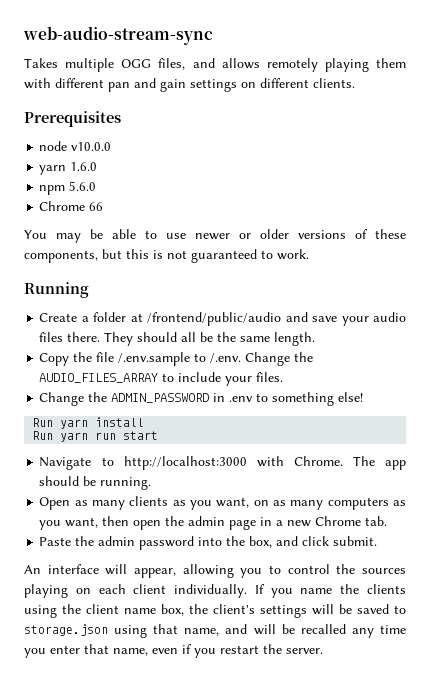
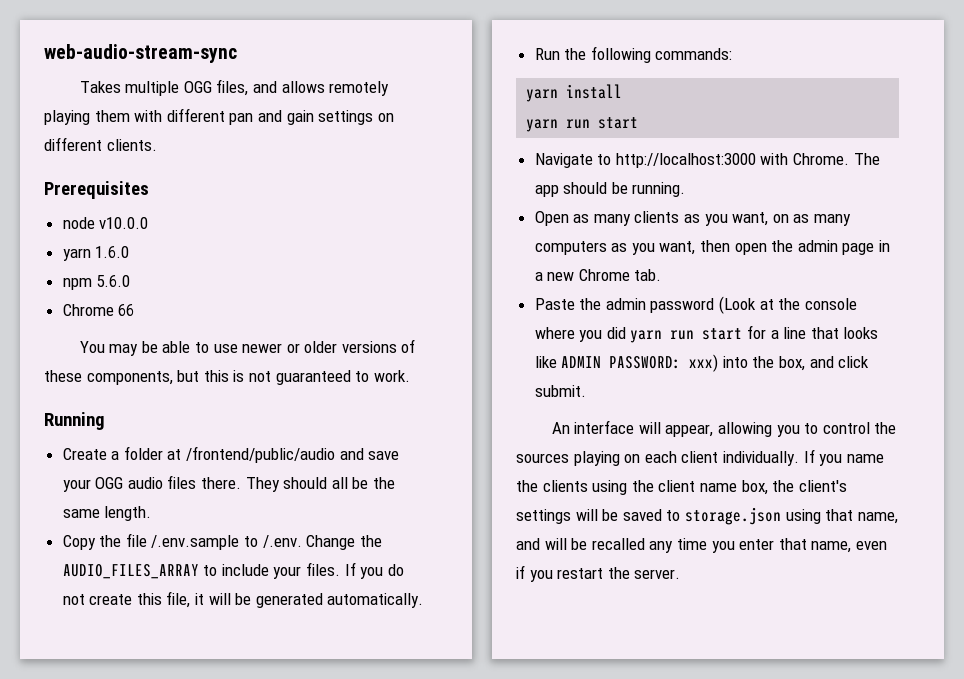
- Create a folder at /frontend/public/audio and save your audio files there.
+ Create a folder at /frontend/public/audio and save your OGG audio files there.
- Copy the file /.env.sample to /.env. Change the AUDIO_FILES_ARRAY to include your files.
- Change the ADMIN_PASSWORD in .env to something else!
- Run yarn install
- Run yarn run start
+ Copy the file /.env.sample to /.env. Change the AUDIO_FILES_ARRAY to include your files. If you do not create this file, it will be generated automatically.
+ Run the following commands:
+ yarn install
+ yarn run start
- Paste the admin password into the box, and click submit.
+ Paste the admin password (Look at the console where you did yarn run start for a line that looks like ADMIN PASSWORD: xxx) into the box, and click submit.

